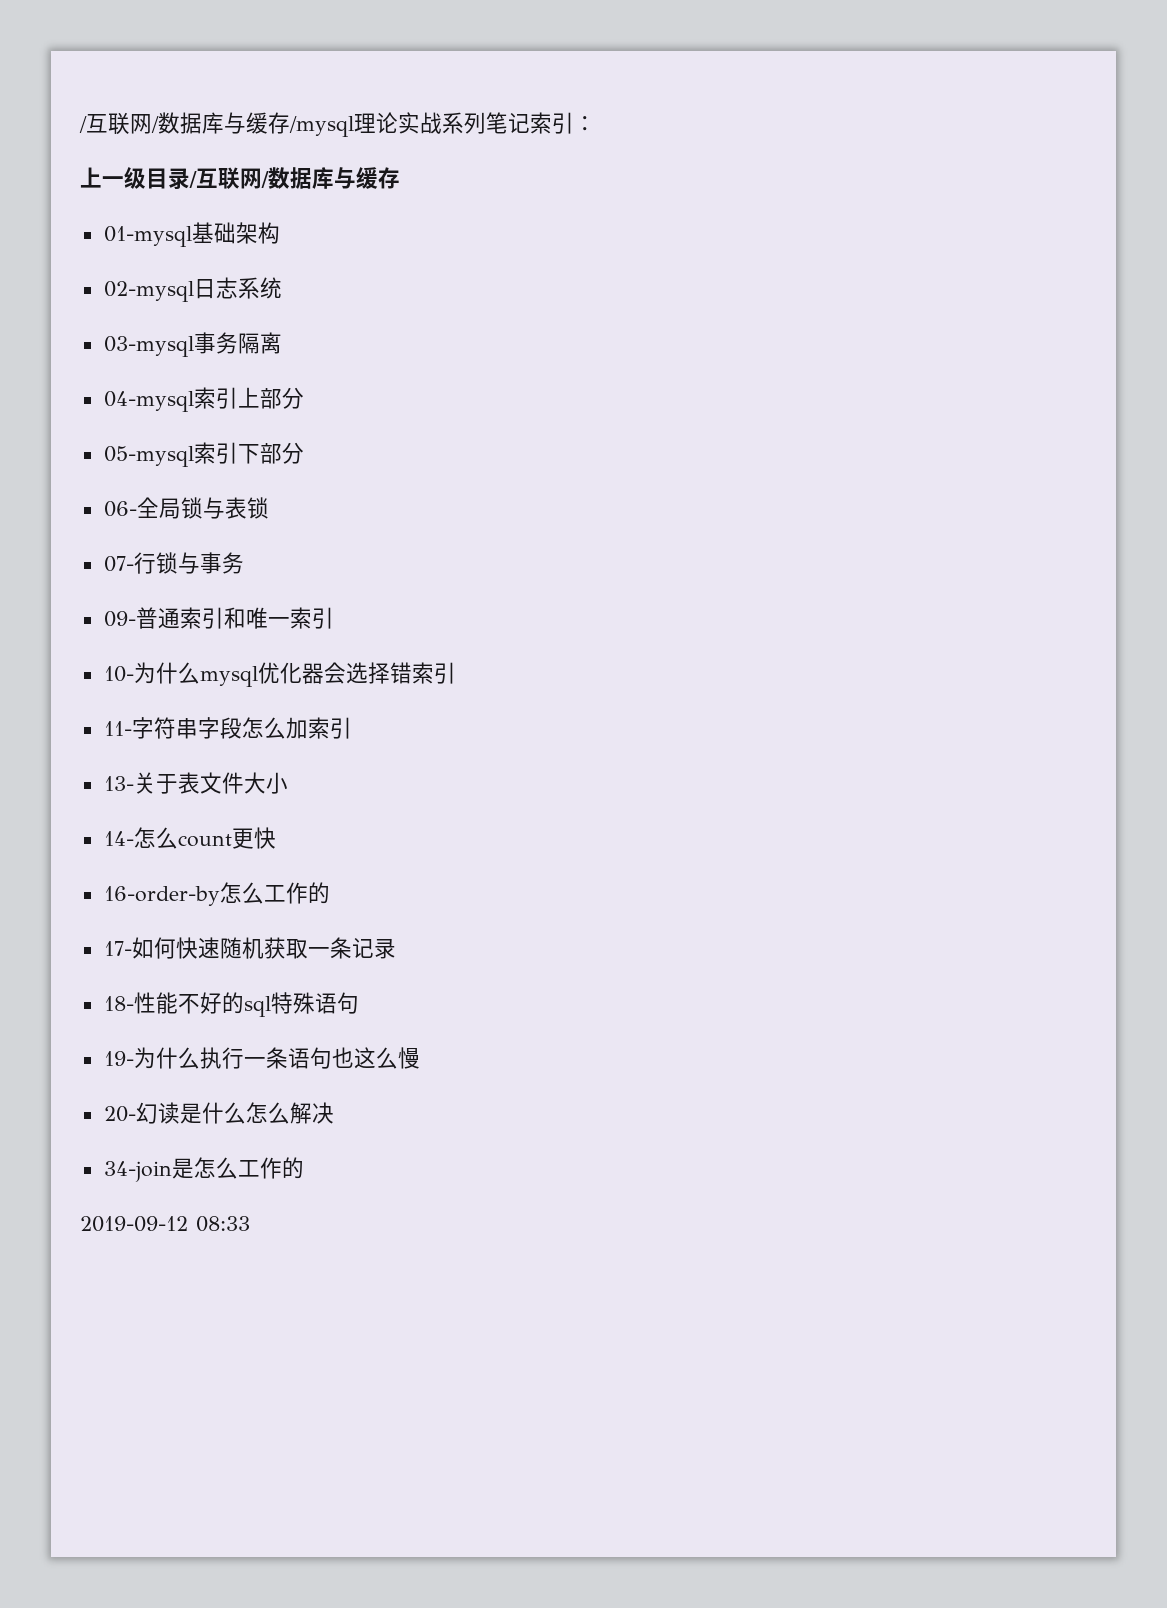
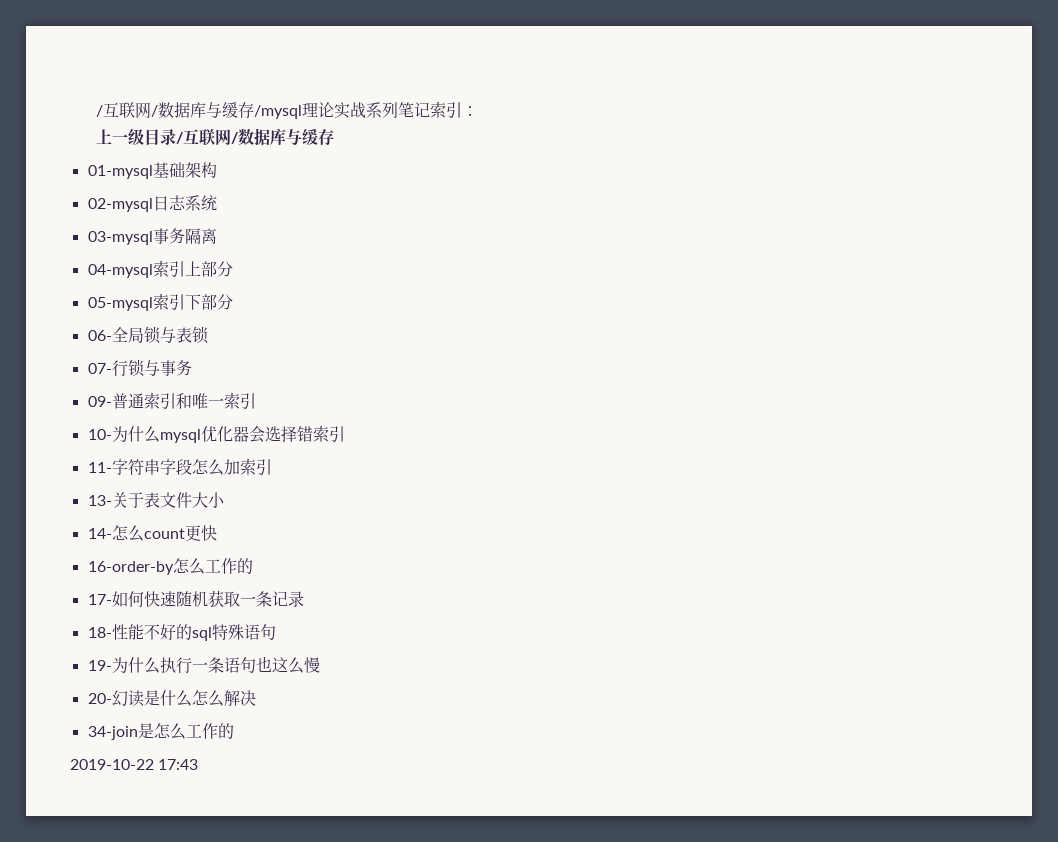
- 2019-09-12 08:33
+ 2019-10-22 17:43

